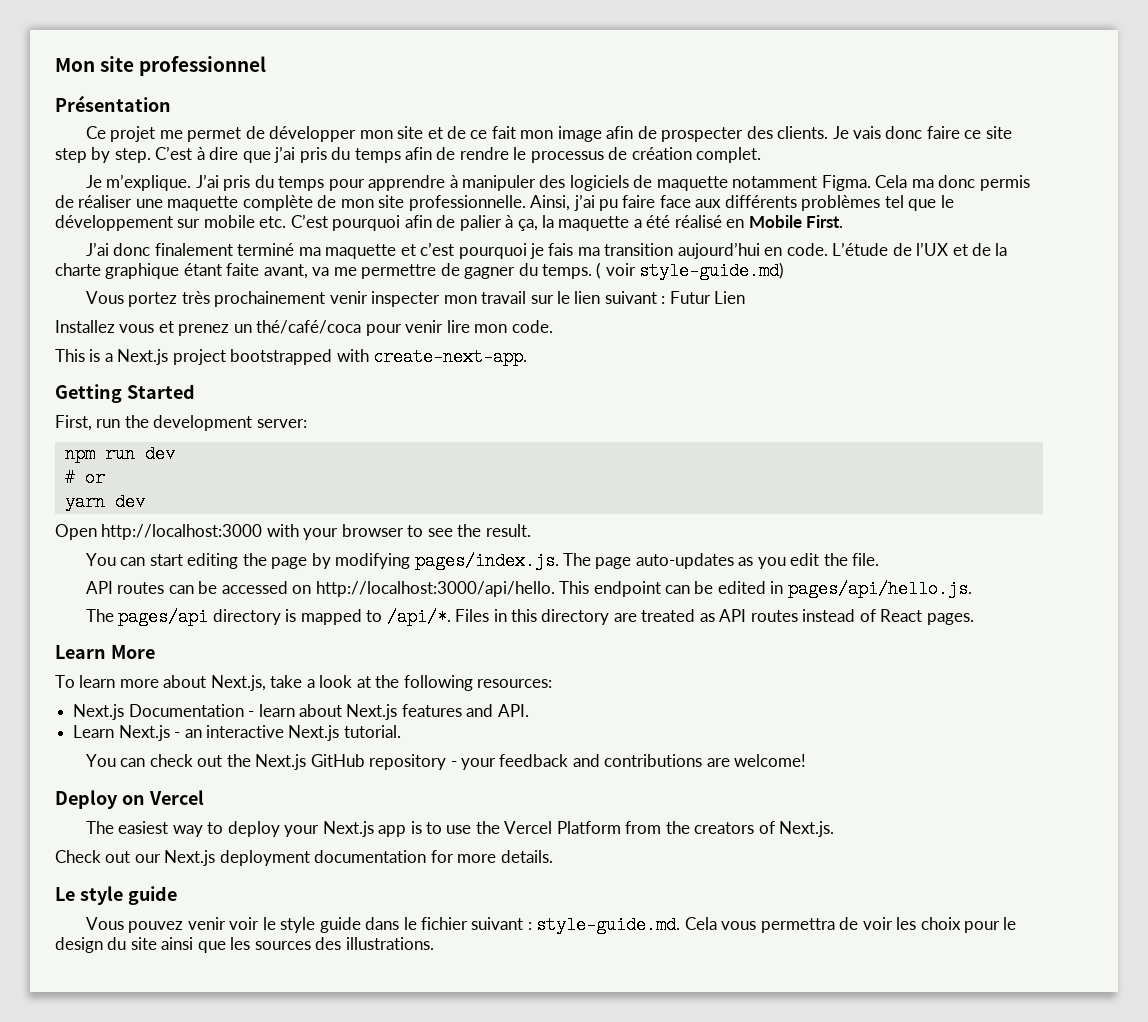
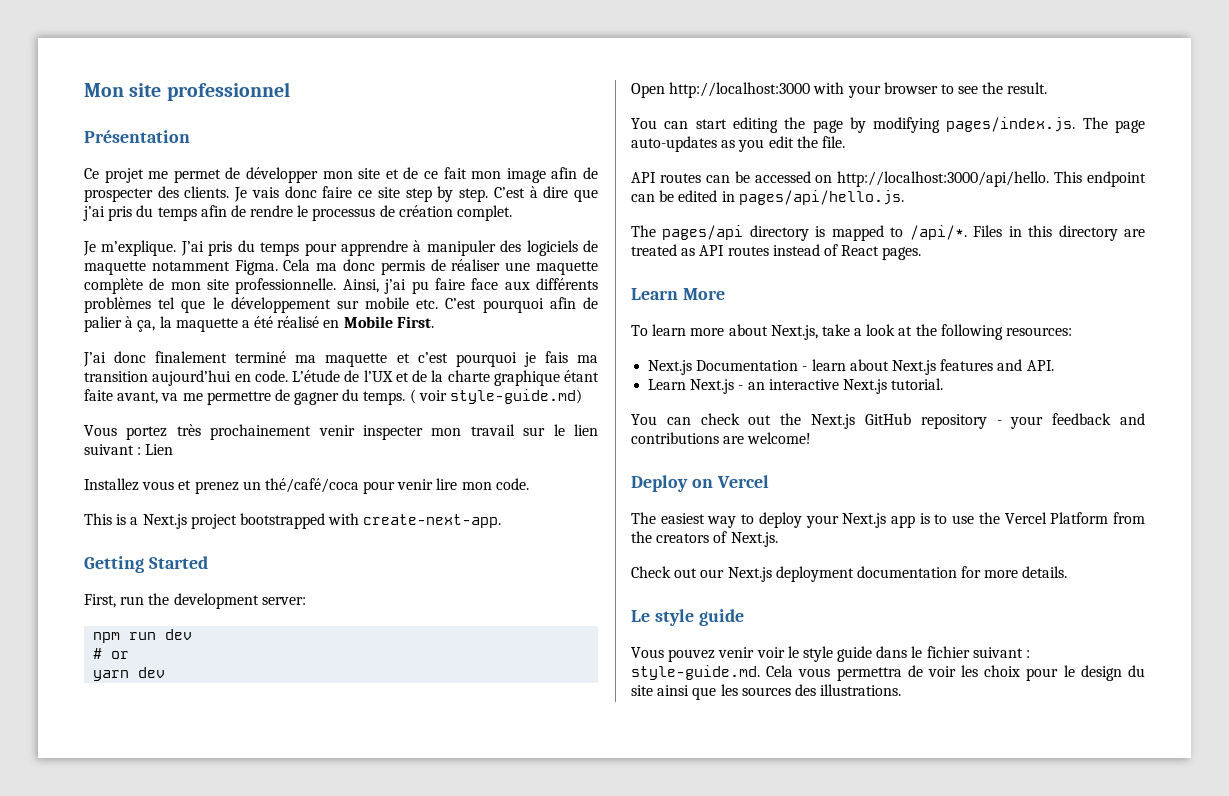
- Vous portez très prochainement venir inspecter mon travail sur le lien suivant : Futur Lien
+ Vous portez très prochainement venir inspecter mon travail sur le lien suivant : Lien

